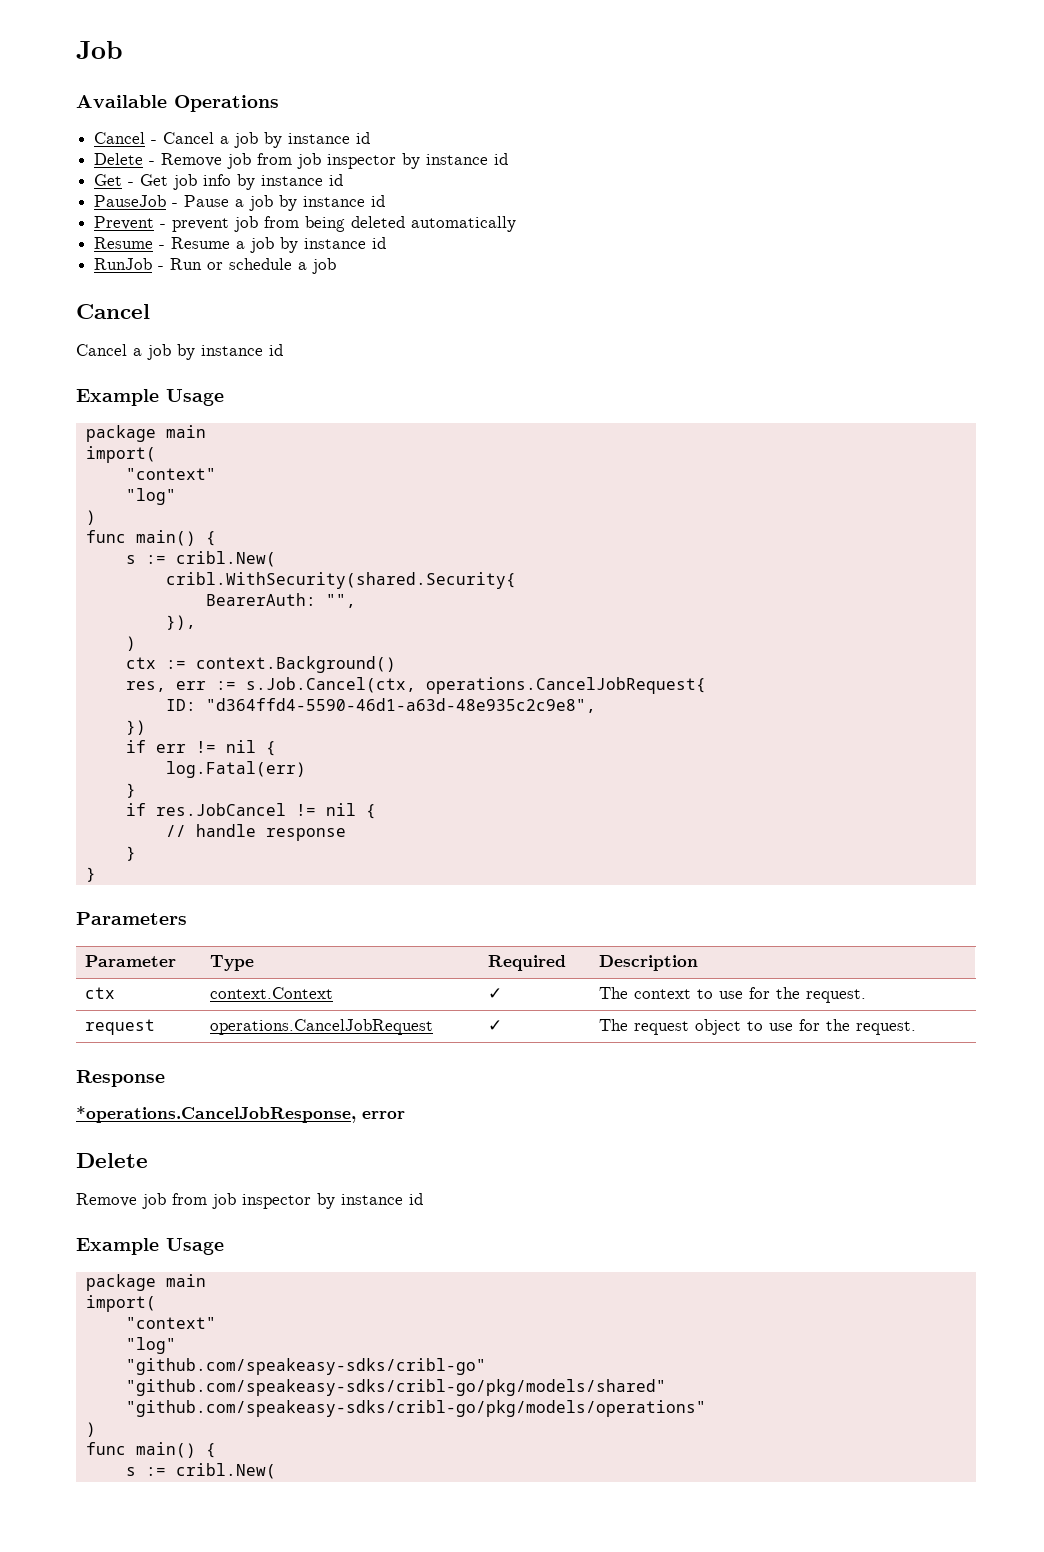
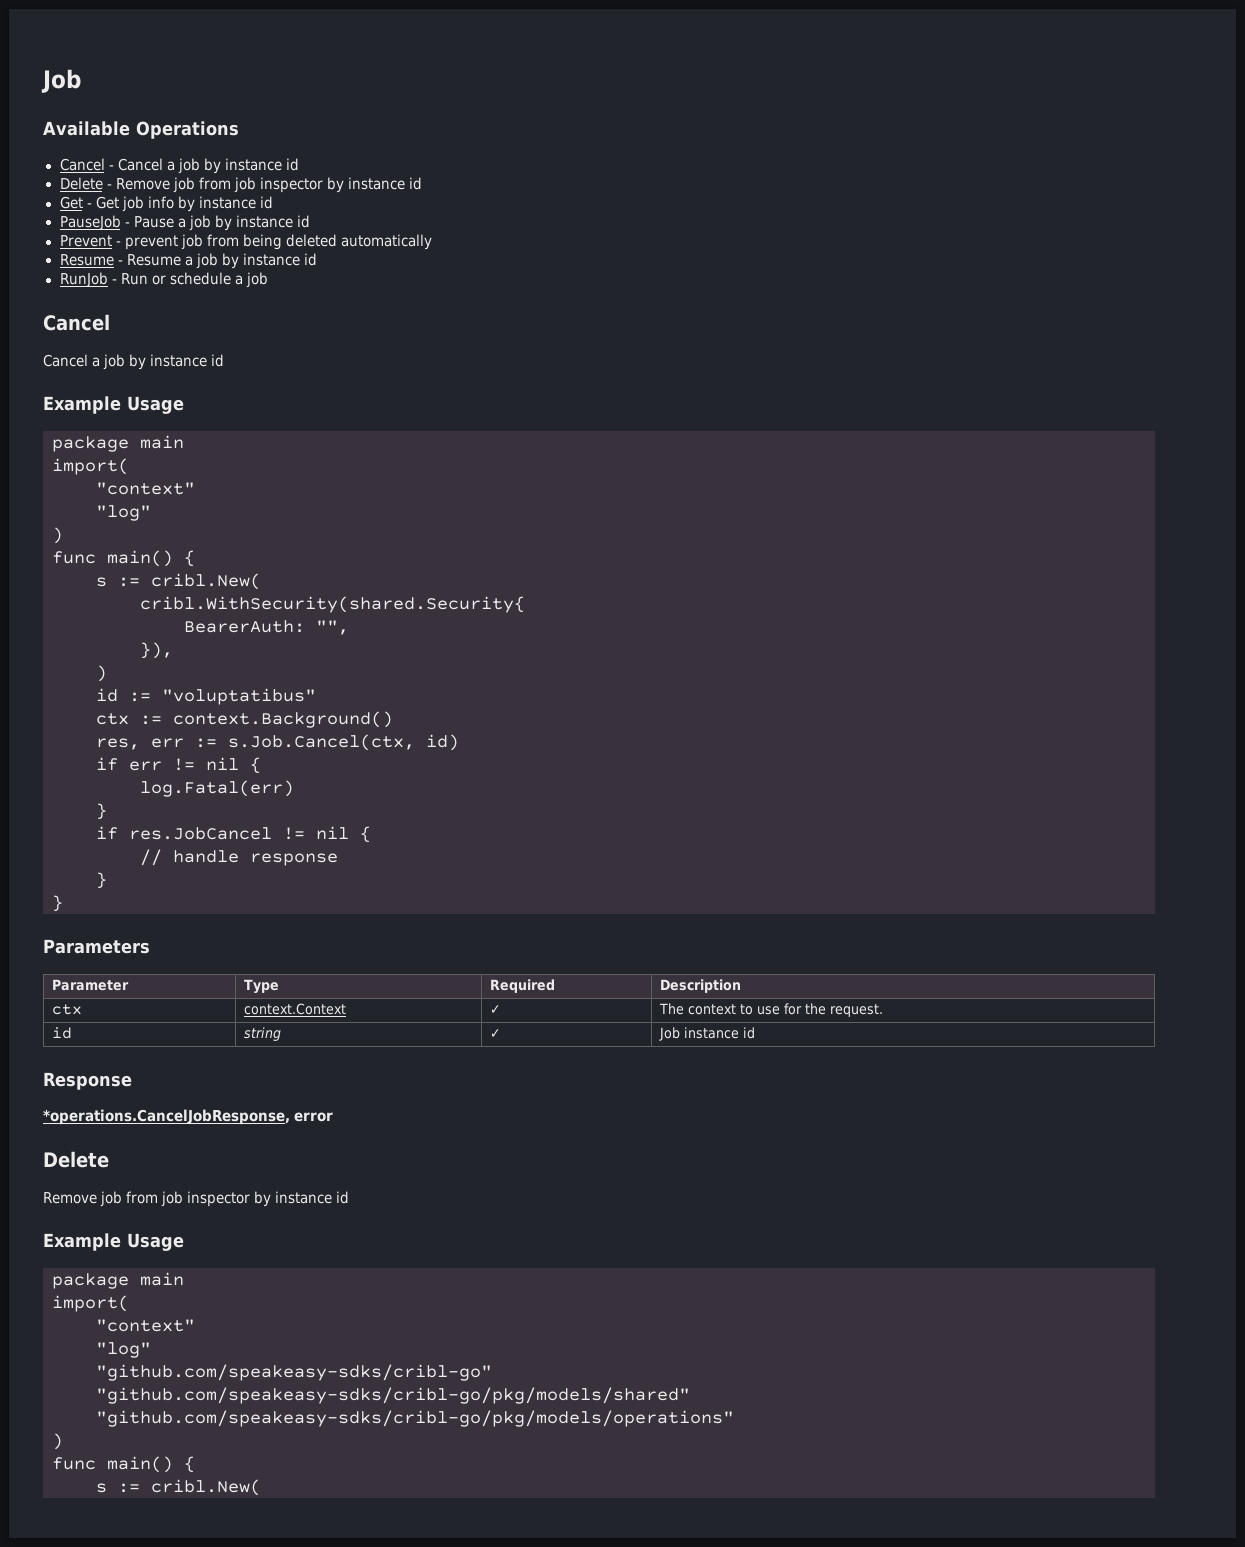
+ id := "voluptatibus"
- res, err := s.Job.Cancel(ctx, operations.CancelJobRequest{
- ID: "d364ffd4-5590-46d1-a63d-48e935c2c9e8",
- })
+ res, err := s.Job.Cancel(ctx, id)
- request | operations.CancelJobRequest | ✓ | The request object to use for the request.
+ id | string | ✓ | Job instance id

